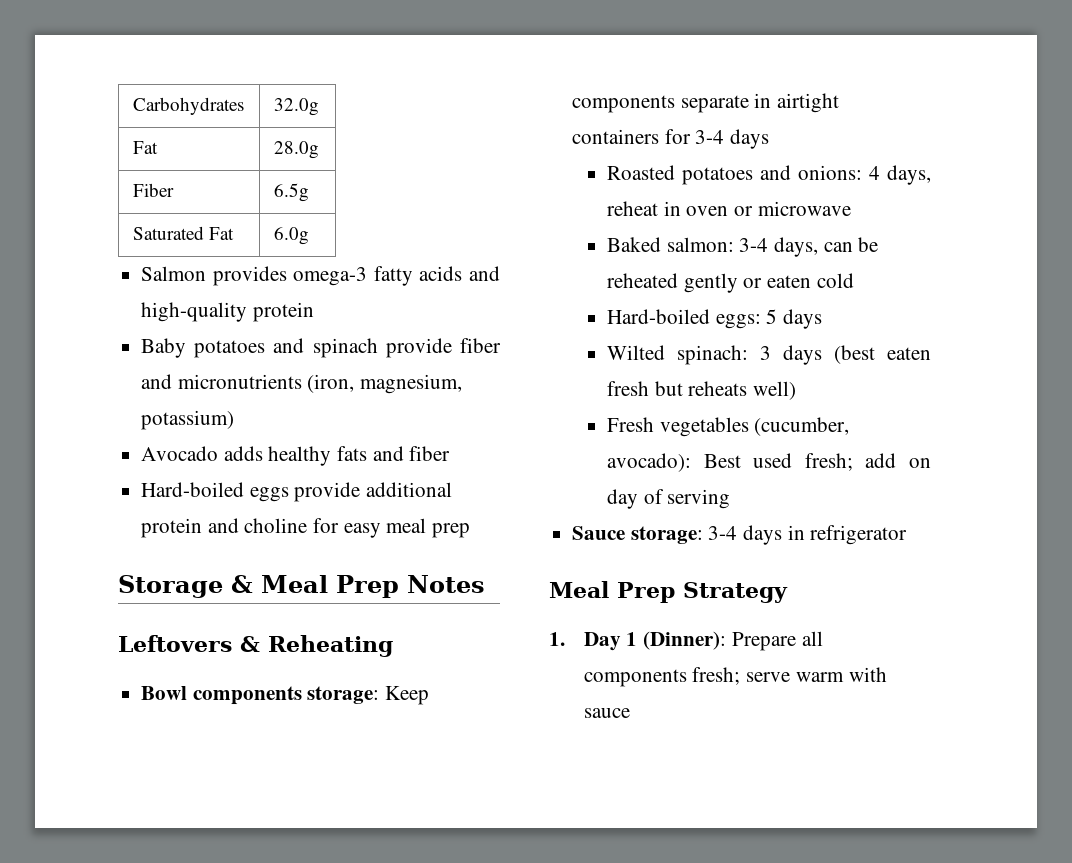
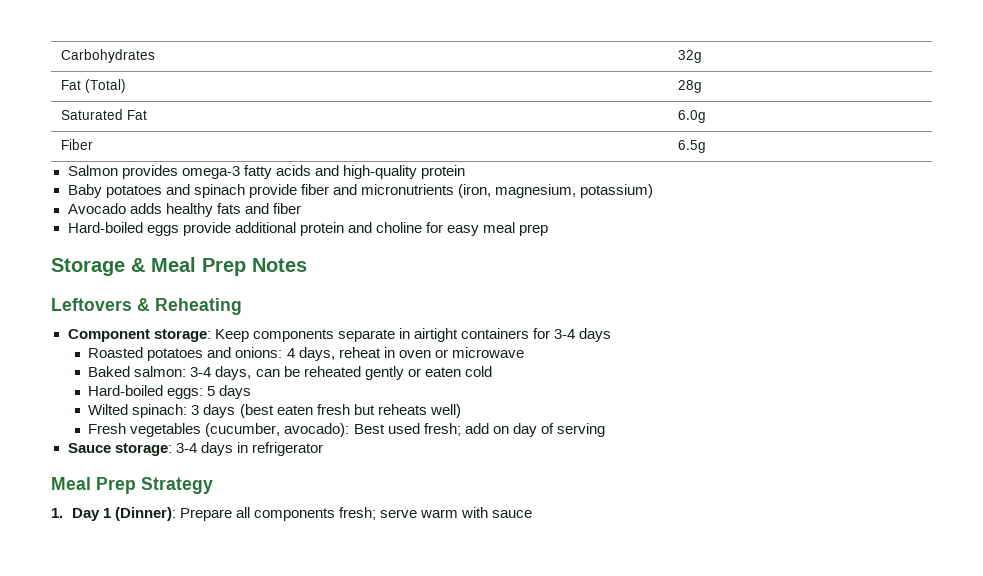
- Carbohydrates | 32.0g
- Fat | 28.0g
- Fiber | 6.5g
+ Carbohydrates | 32g
+ Fat (Total) | 28g
+ Fiber | 6.5g
- Bowl components storage: Keep components separate in airtight containers for 3-4 days
+ Component storage: Keep components separate in airtight containers for 3-4 days

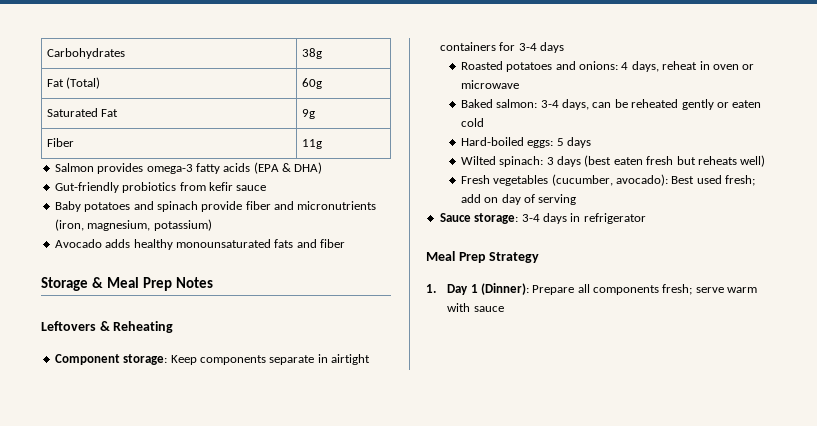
- Carbohydrates | 32g
+ Carbohydrates | 38g
- Fat (Total) | 28g
+ Fat (Total) | 60g
- Saturated Fat | 6.0g
+ Saturated Fat | 9g
- Fiber | 6.5g
+ Fiber | 11g
- Salmon provides omega-3 fatty acids and high-quality protein
+ Salmon provides omega-3 fatty acids (EPA & DHA)
+ Gut-friendly probiotics from kefir sauce
- Avocado adds healthy fats and fiber
+ Avocado adds healthy monounsaturated fats and fiber
- Hard-boiled eggs provide additional protein and choline for easy meal prep

